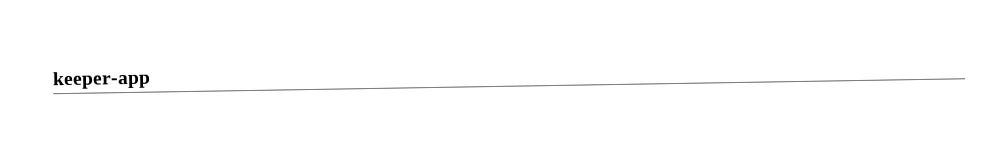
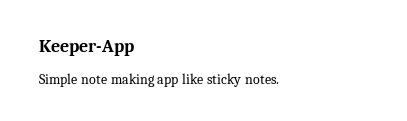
- keeper-app
+ Keeper-App
+ Simple note making app like sticky notes.

